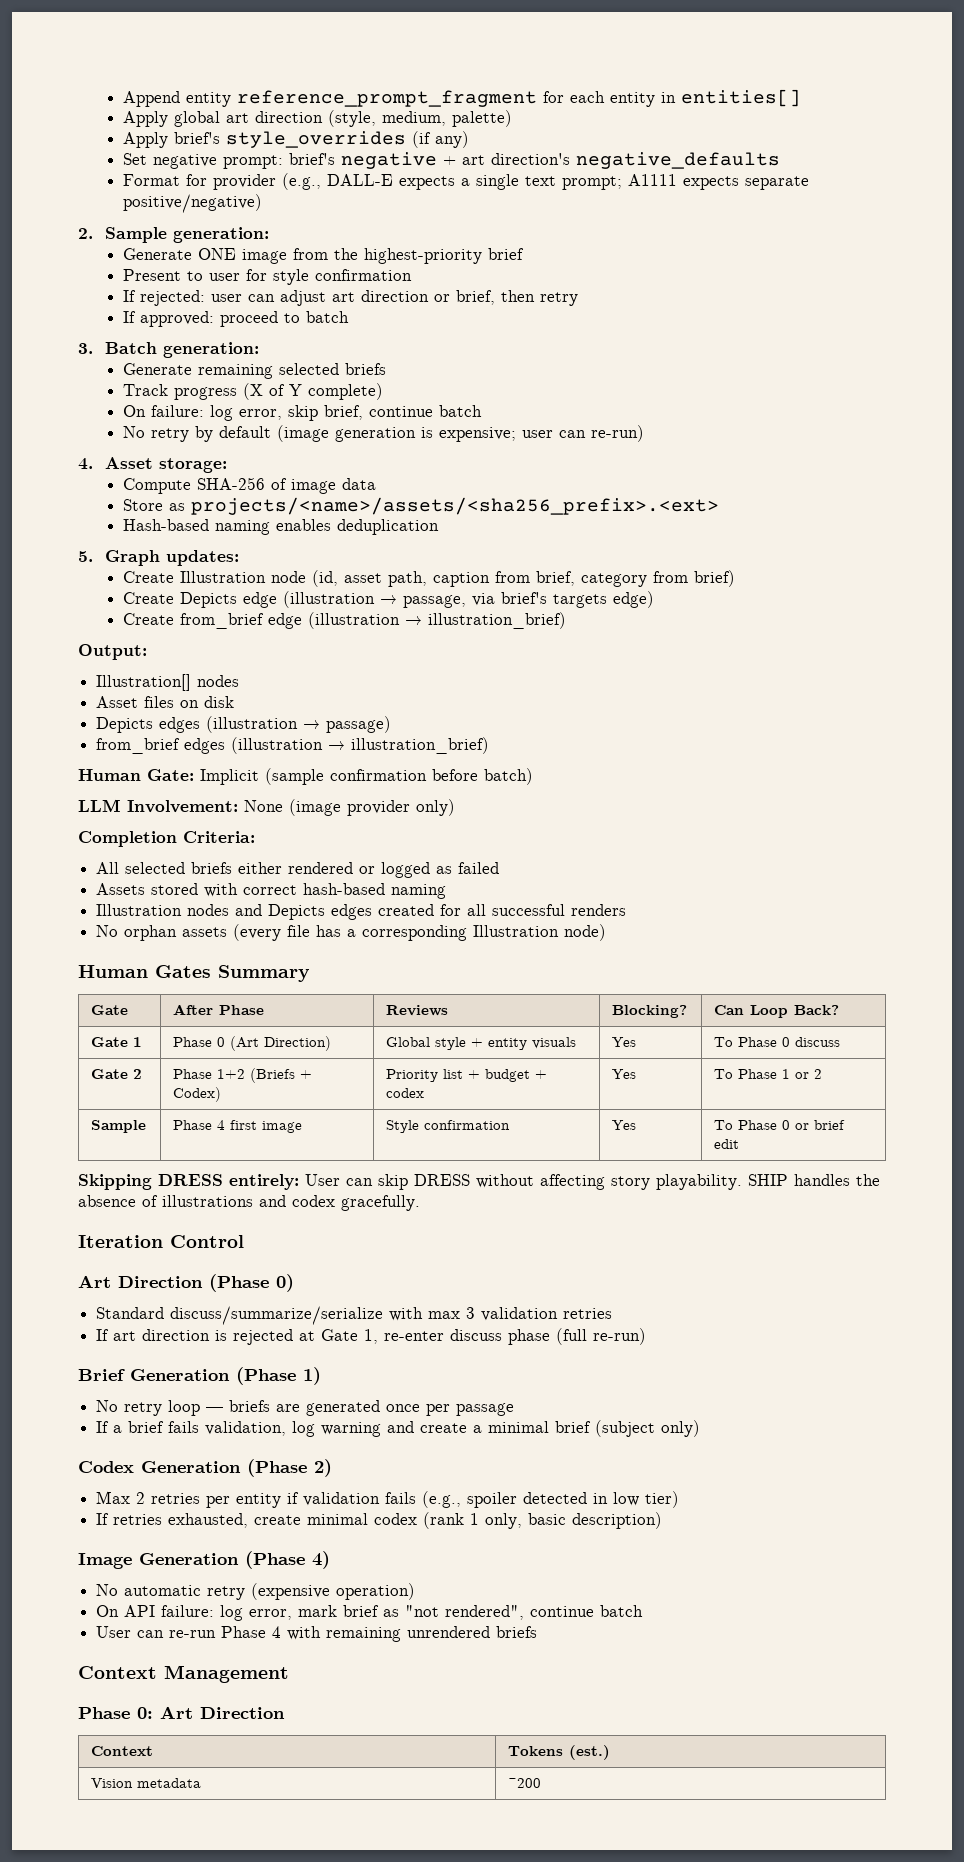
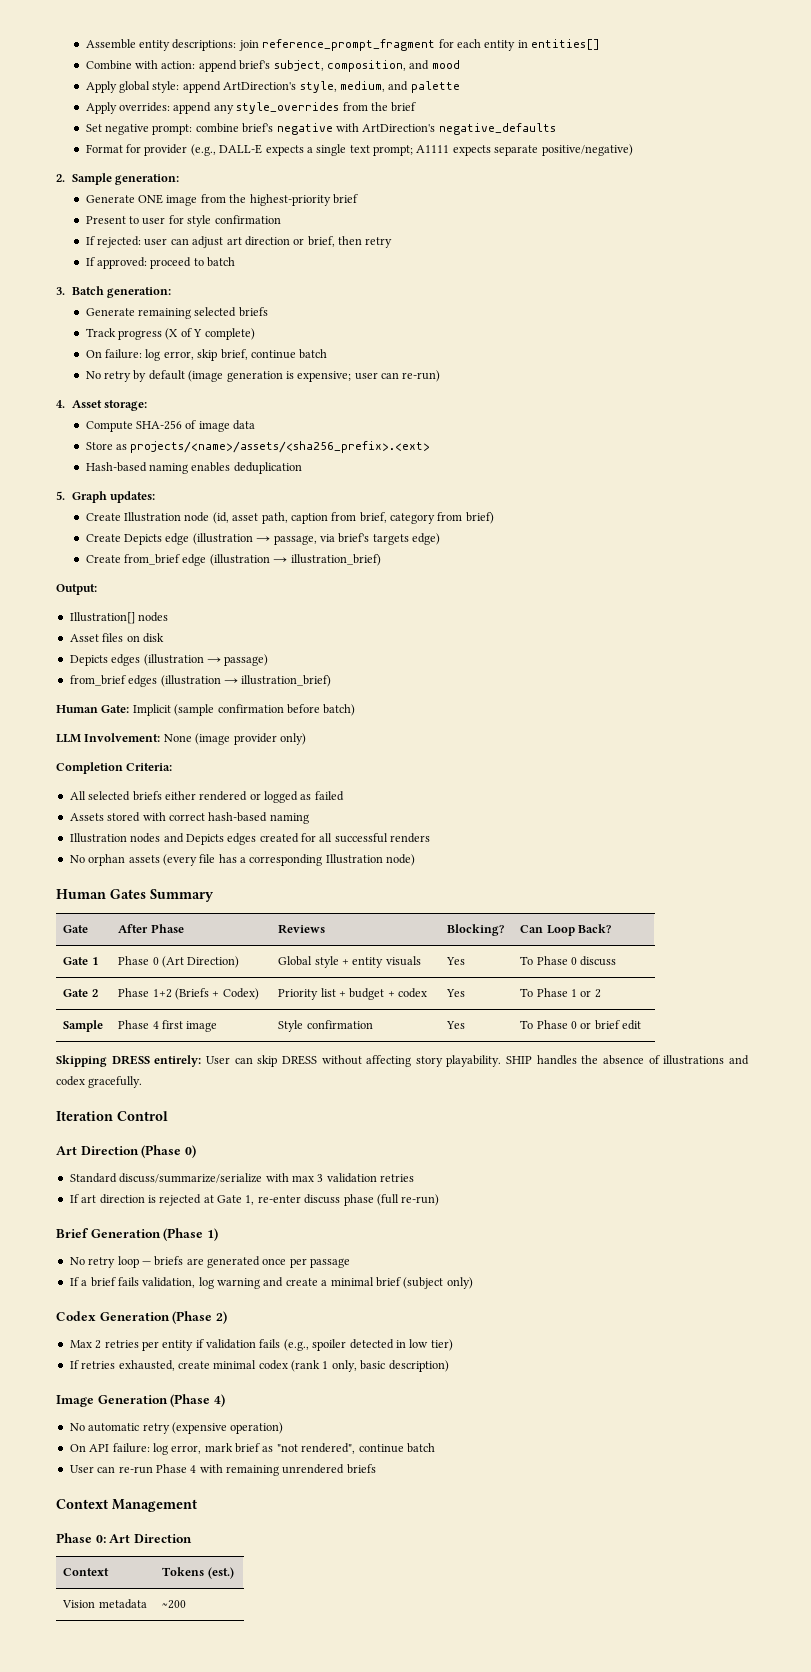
- Append entity reference_prompt_fragment for each entity in entities[]
+ Assemble entity descriptions: join reference_prompt_fragment for each entity in entities[]
- Apply global art direction (style, medium, palette)
- Apply brief's style_overrides (if any)
+ Combine with action: append brief's subject, composition, and mood
+ Apply global style: append ArtDirection's style, medium, and palette
+ Apply overrides: append any style_overrides from the brief
- Set negative prompt: brief's negative + art direction's negative_defaults
+ Set negative prompt: combine brief's negative with ArtDirection's negative_defaults

